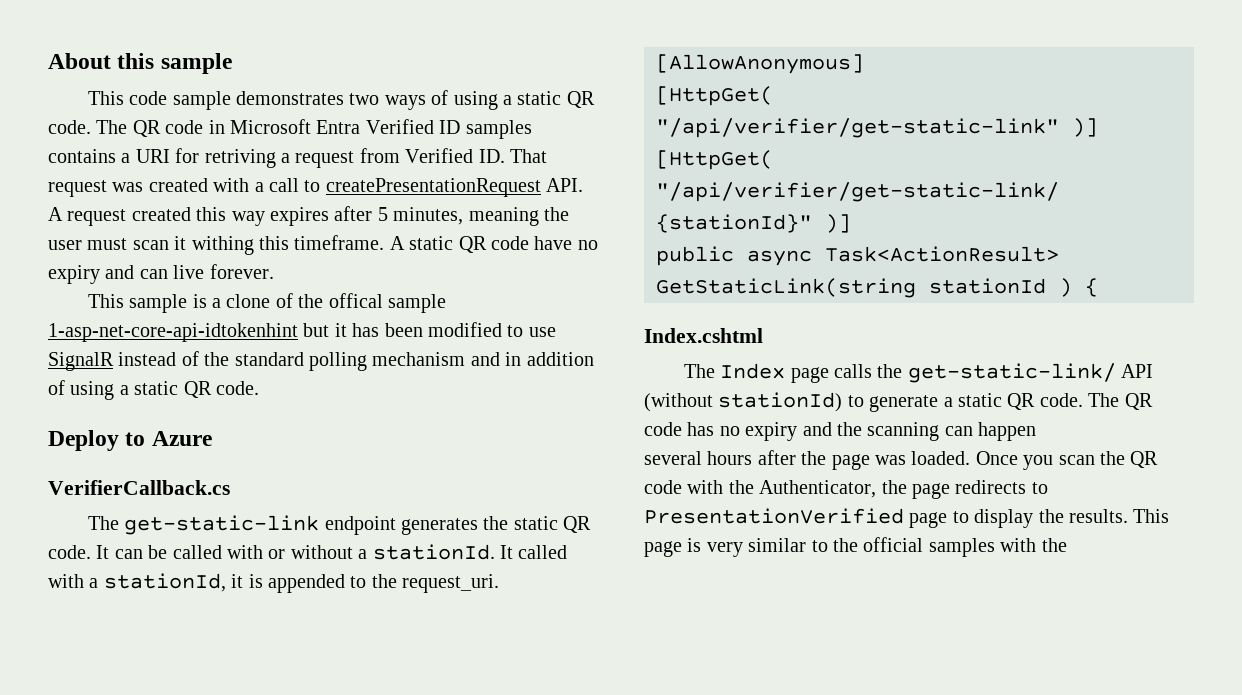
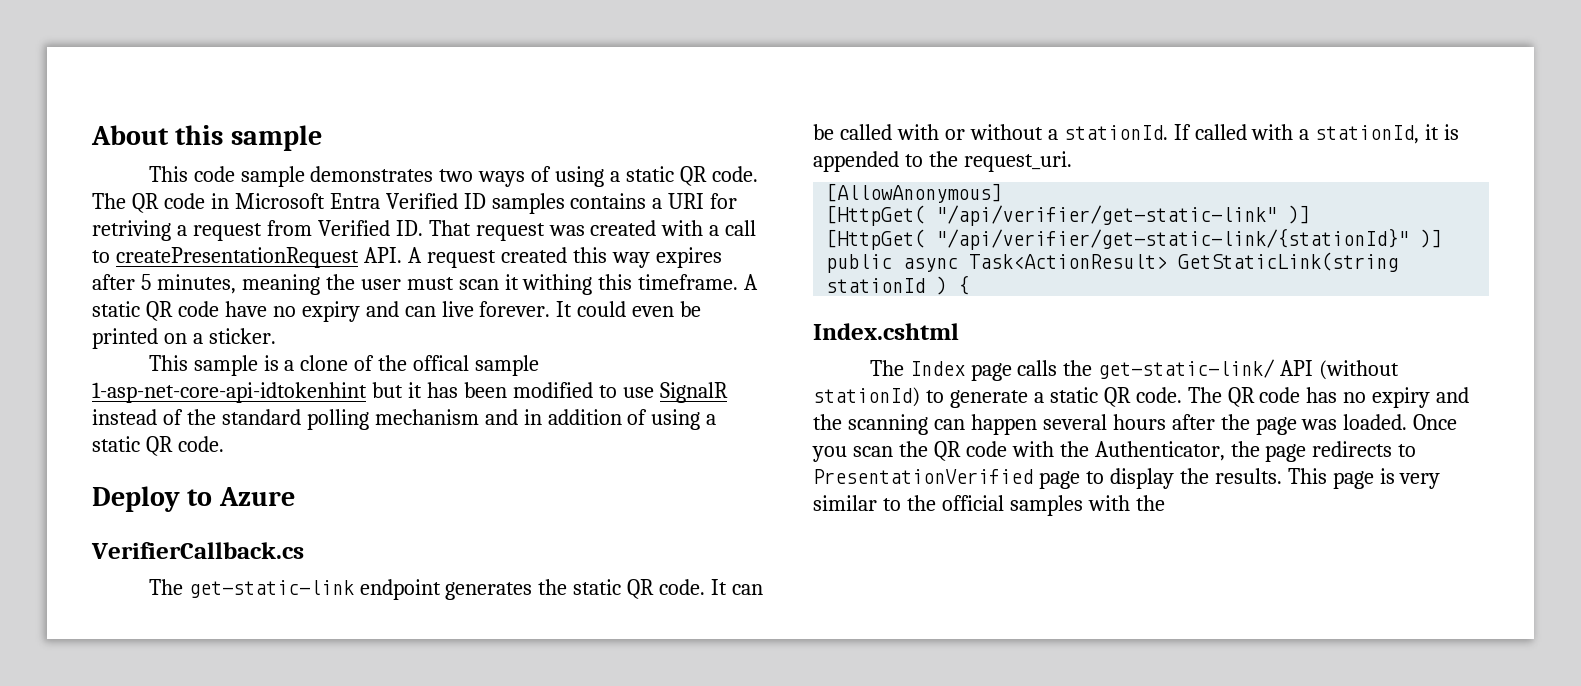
+ It could even be printed on a sticker.
- It called with a stationId, it is appended to the request_uri.
+ If called with a stationId, it is appended to the request_uri.
- The QR code has no expiry and the scanning can happen
- several hours after the page was loaded.
+ The QR code has no expiry and the scanning can happen several hours after the page was loaded.

